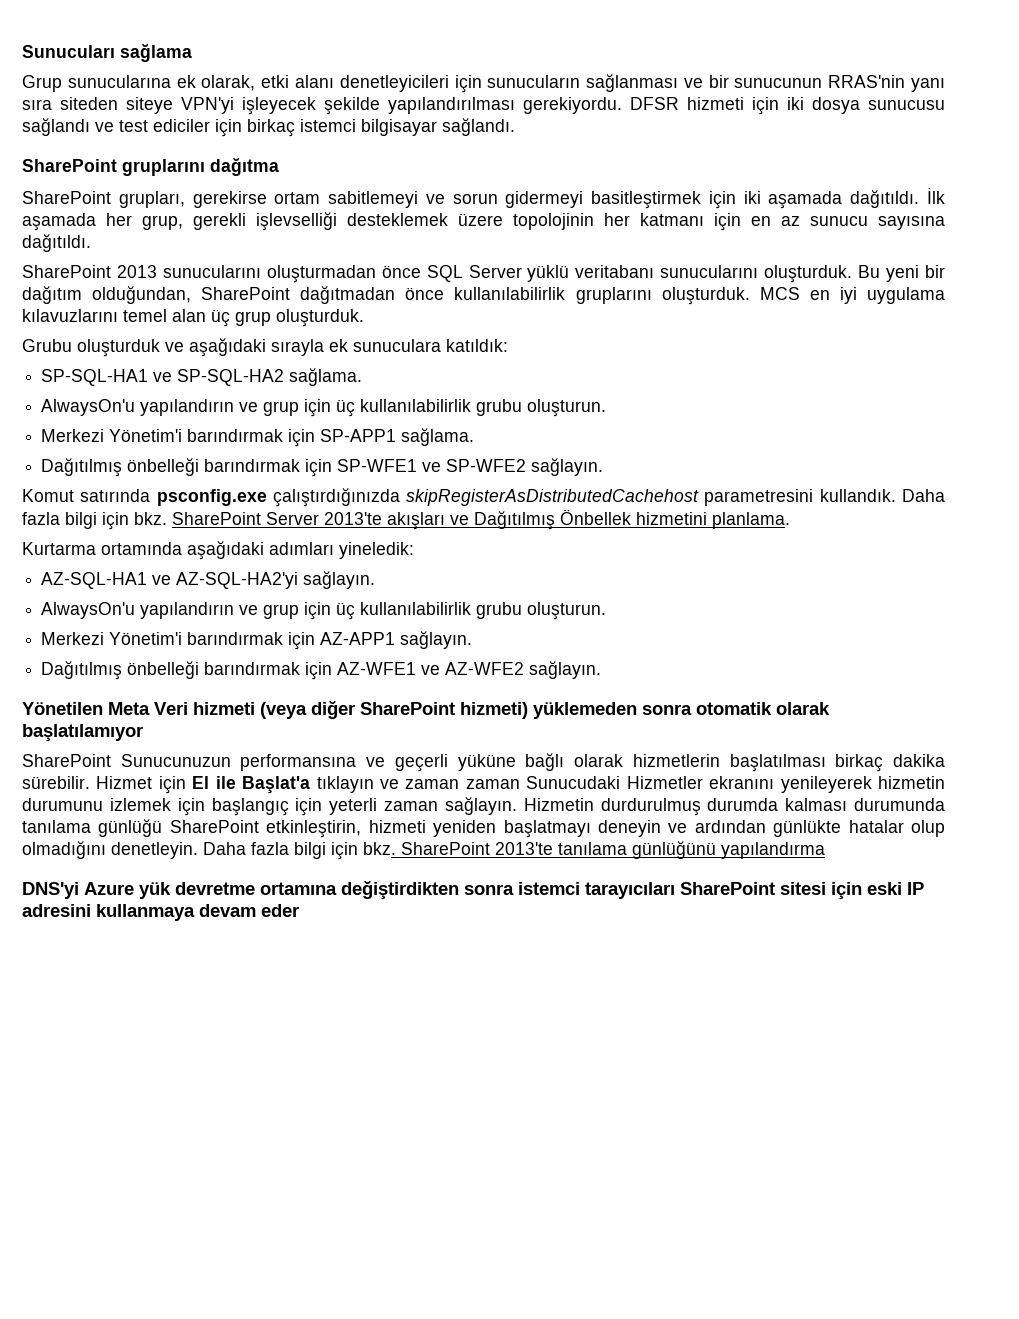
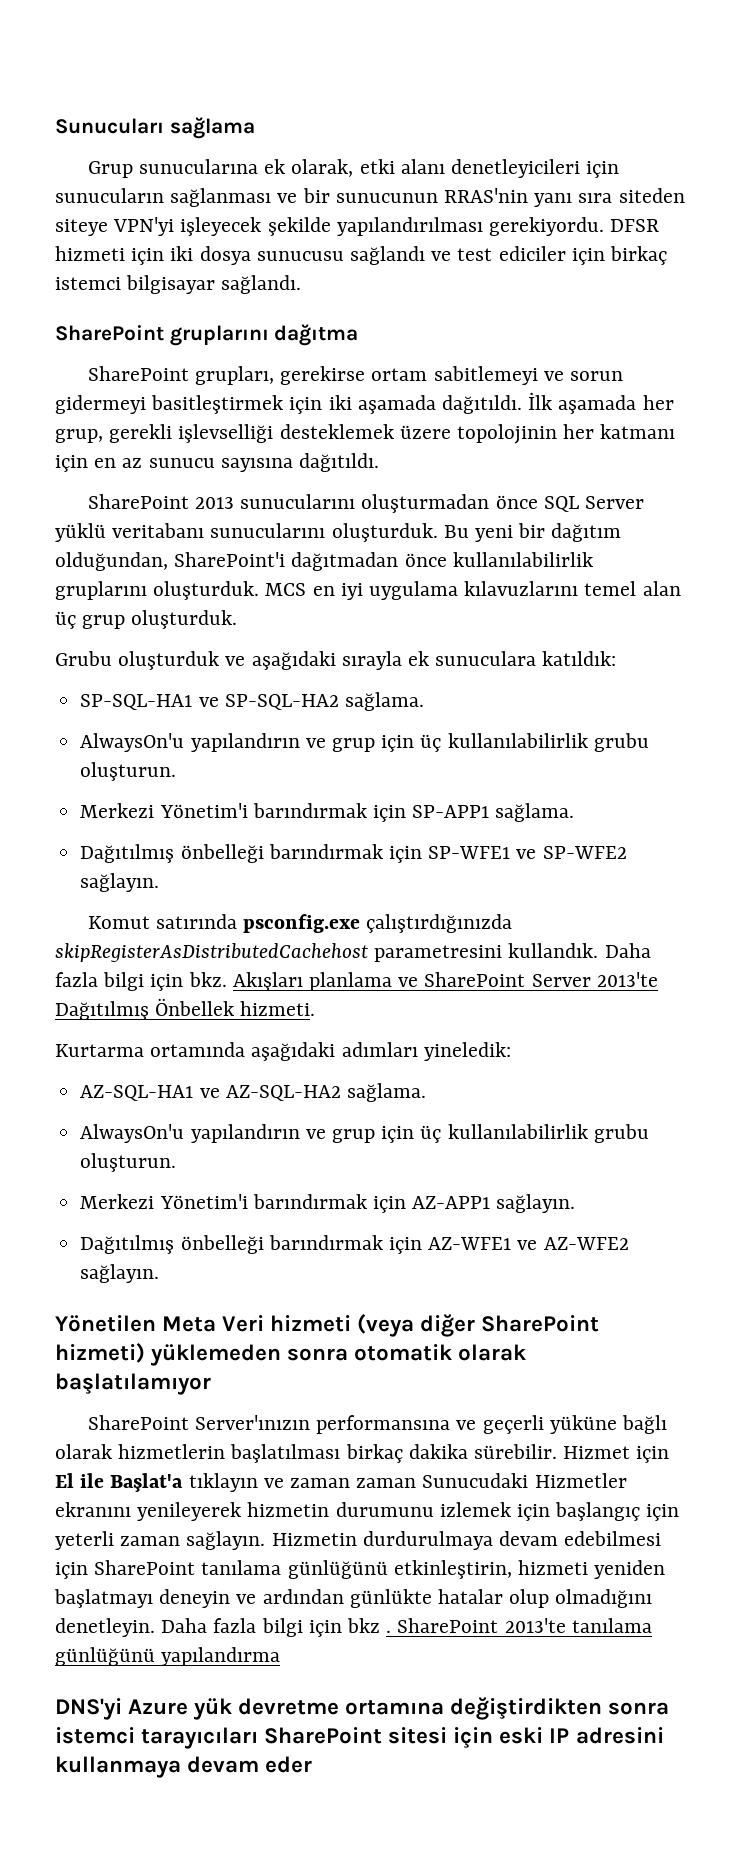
- Bu yeni bir dağıtım olduğundan, SharePoint dağıtmadan önce kullanılabilirlik gruplarını oluşturduk.
+ Bu yeni bir dağıtım olduğundan, SharePoint'i dağıtmadan önce kullanılabilirlik gruplarını oluşturduk.
- SharePoint Server 2013'te akışları ve Dağıtılmış Önbellek hizmetini planlama.
+ Akışları planlama ve SharePoint Server 2013'te Dağıtılmış Önbellek hizmeti.
- AZ-SQL-HA1 ve AZ-SQL-HA2'yi sağlayın.
+ AZ-SQL-HA1 ve AZ-SQL-HA2 sağlama.
- SharePoint Sunucunuzun performansına ve geçerli yüküne bağlı olarak hizmetlerin başlatılması birkaç dakika sürebilir.
+ SharePoint Server'ınızın performansına ve geçerli yüküne bağlı olarak hizmetlerin başlatılması birkaç dakika sürebilir.
- Hizmetin durdurulmuş durumda kalması durumunda tanılama günlüğü SharePoint etkinleştirin, hizmeti yeniden başlatmayı deneyin ve ardından günlükte hatalar olup olmadığını denetleyin. Daha fazla bilgi için bkz.
+ Hizmetin durdurulmaya devam edebilmesi için SharePoint tanılama günlüğünü etkinleştirin, hizmeti yeniden başlatmayı deneyin ve ardından günlükte hatalar olup olmadığını denetleyin. Daha fazla bilgi için bkz .

